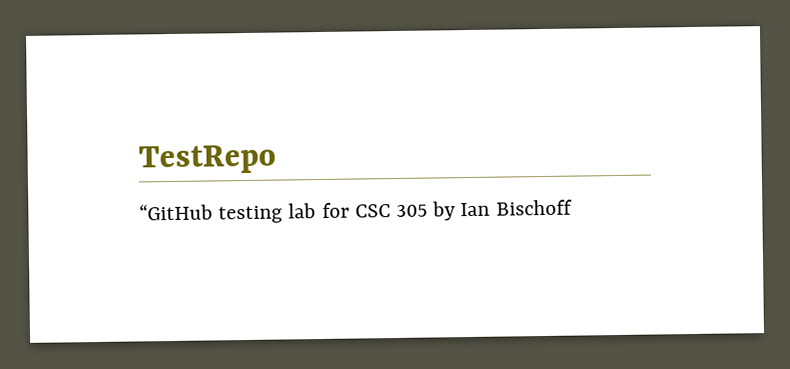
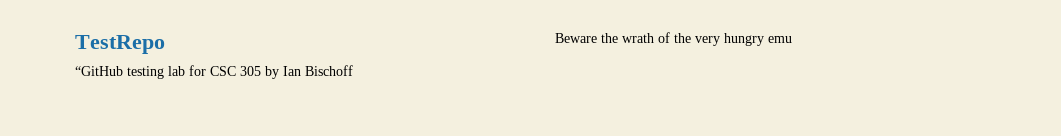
+ Beware the wrath of the very hungry emu

